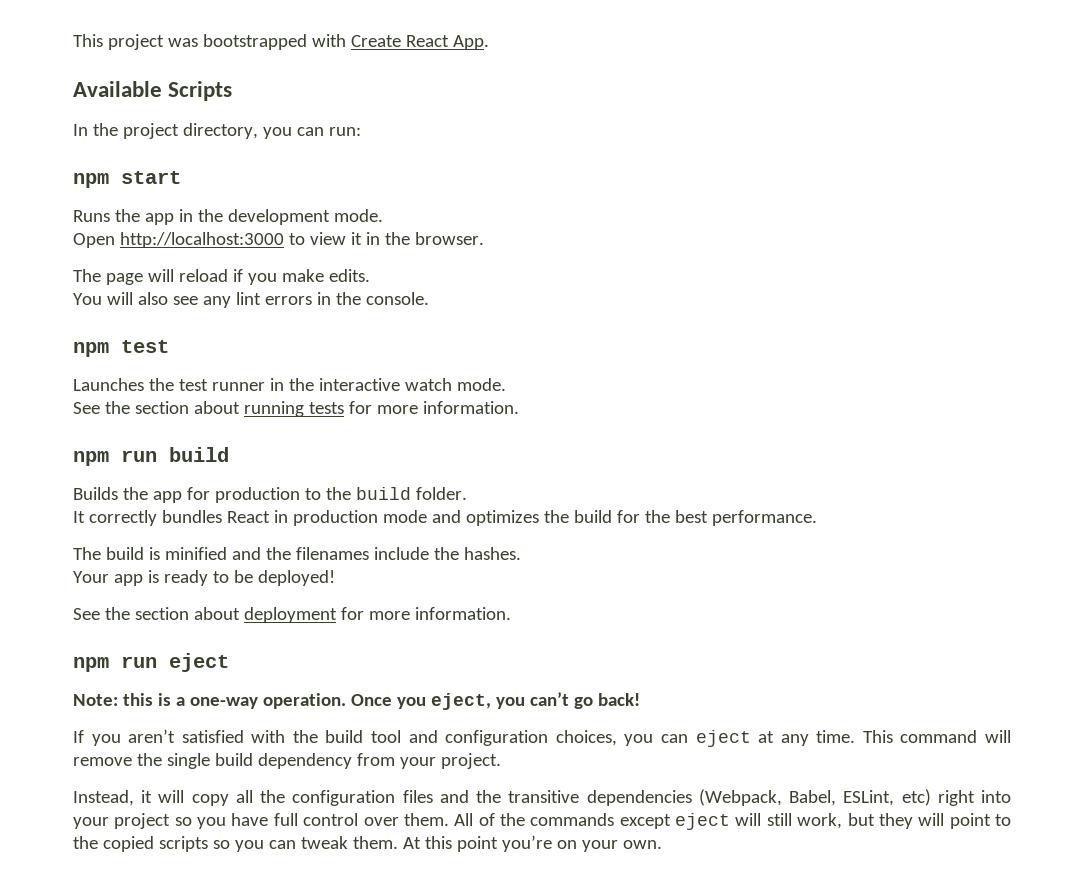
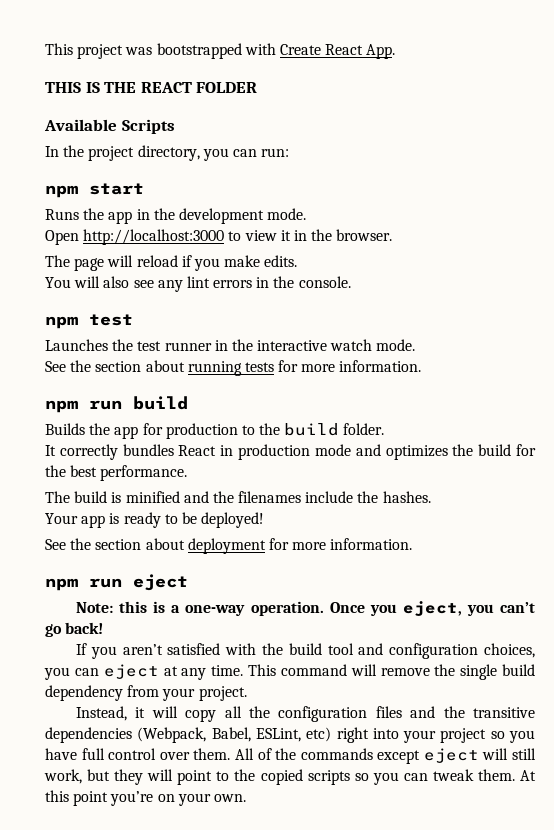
+ THIS IS THE REACT FOLDER

